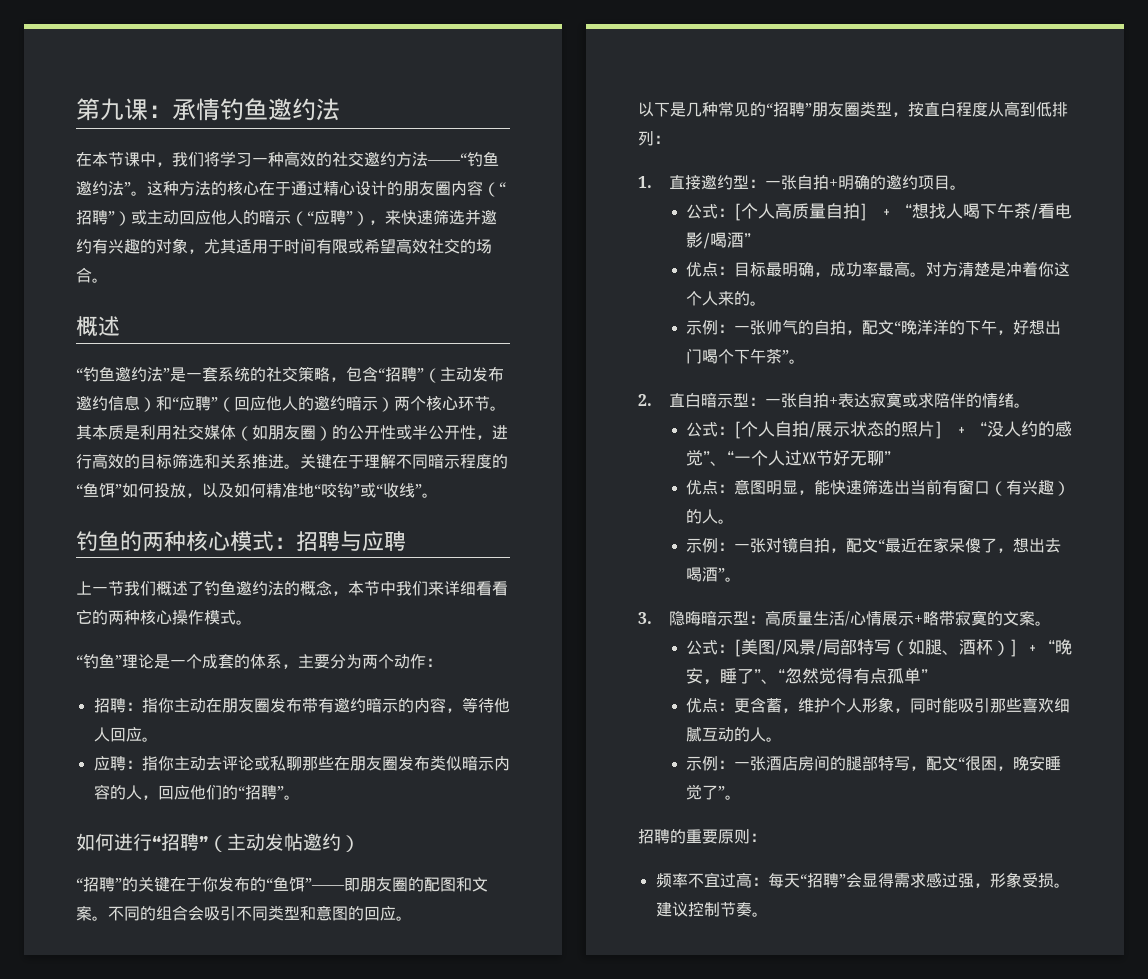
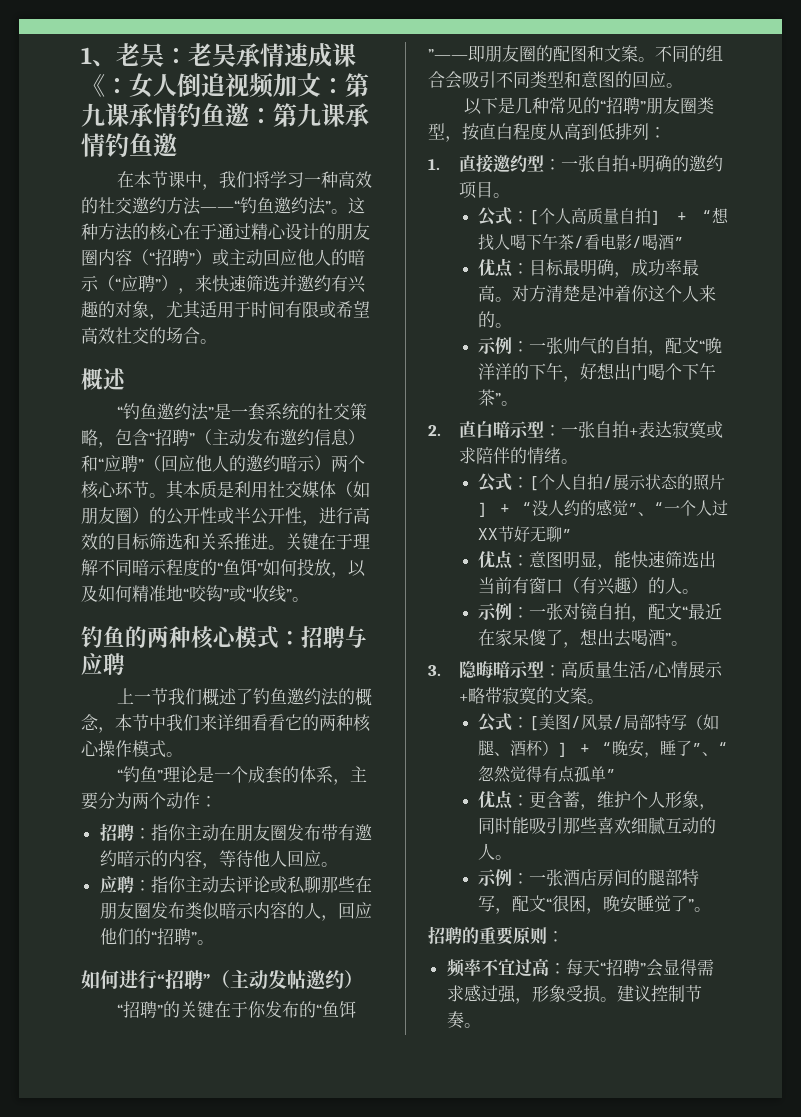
- 第九课：承情钓鱼邀约法
+ 1、老吴：老吴承情速成课《：女人倒追视频加文：第九课承情钓鱼邀：第九课承情钓鱼邀

